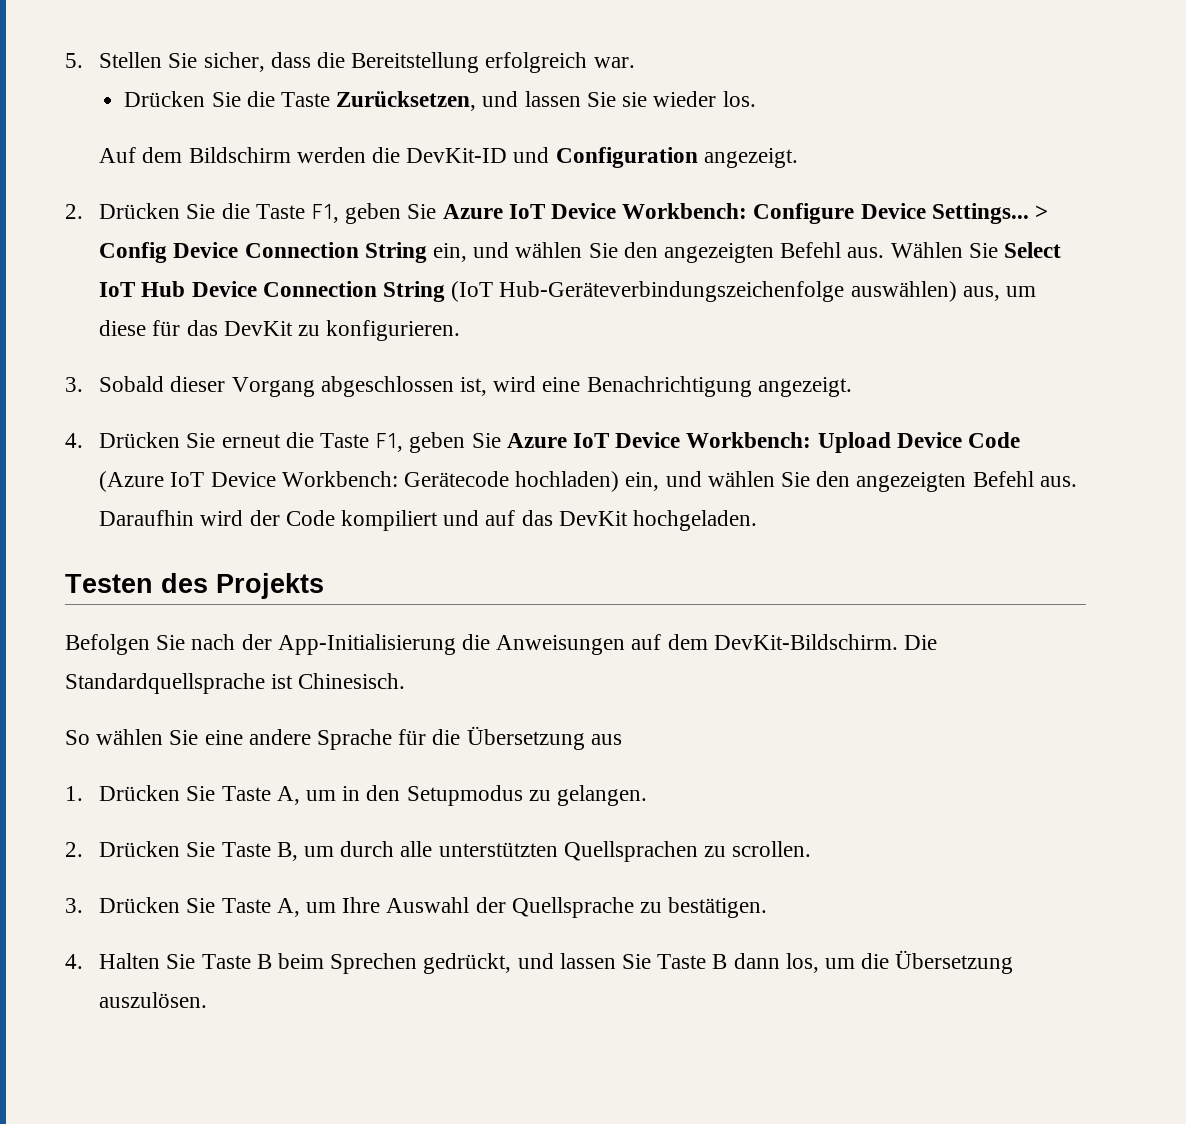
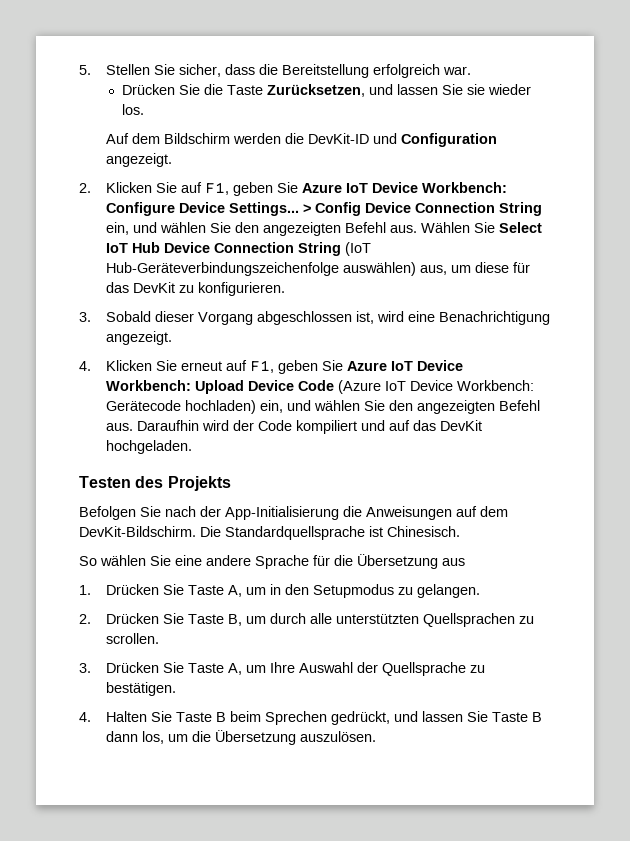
- 2. Drücken Sie die Taste F1, geben Sie Azure IoT Device Workbench: Configure Device Settings...
+ 2. Klicken Sie auf F1, geben Sie Azure IoT Device Workbench: Configure Device Settings...
- 4. Drücken Sie erneut die Taste F1, geben Sie Azure IoT Device Workbench: Upload Device Code (Azure IoT Device Workbench: Gerätecode hochladen) ein, und wählen Sie den angezeigten Befehl aus.
+ 4. Klicken Sie erneut auf F1, geben Sie Azure IoT Device Workbench: Upload Device Code (Azure IoT Device Workbench: Gerätecode hochladen) ein, und wählen Sie den angezeigten Befehl aus.

